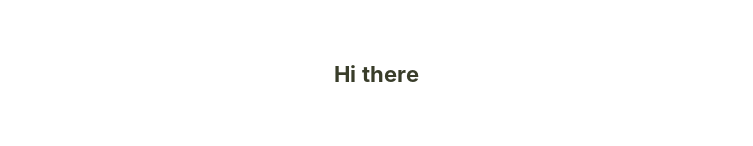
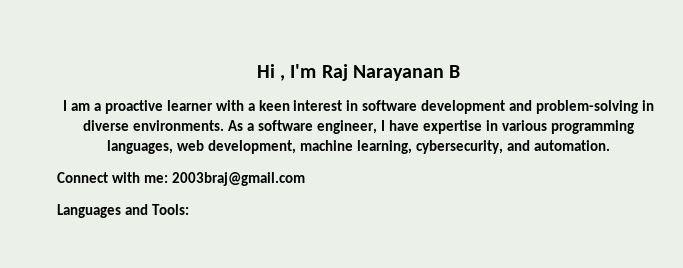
- Hi there
+ Hi , I'm Raj Narayanan B
+ I am a proactive learner with a keen interest in software development and problem-solving in diverse environments. As a software engineer, I have expertise in various programming languages, web development, machine learning, cybersecurity, and automation.
+ Connect with me: 2003braj@gmail.com
+ Languages and Tools:

